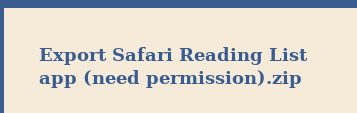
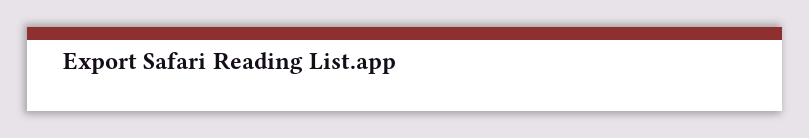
- Export Safari Reading List app (need permission).zip
+ Export Safari Reading List.app

